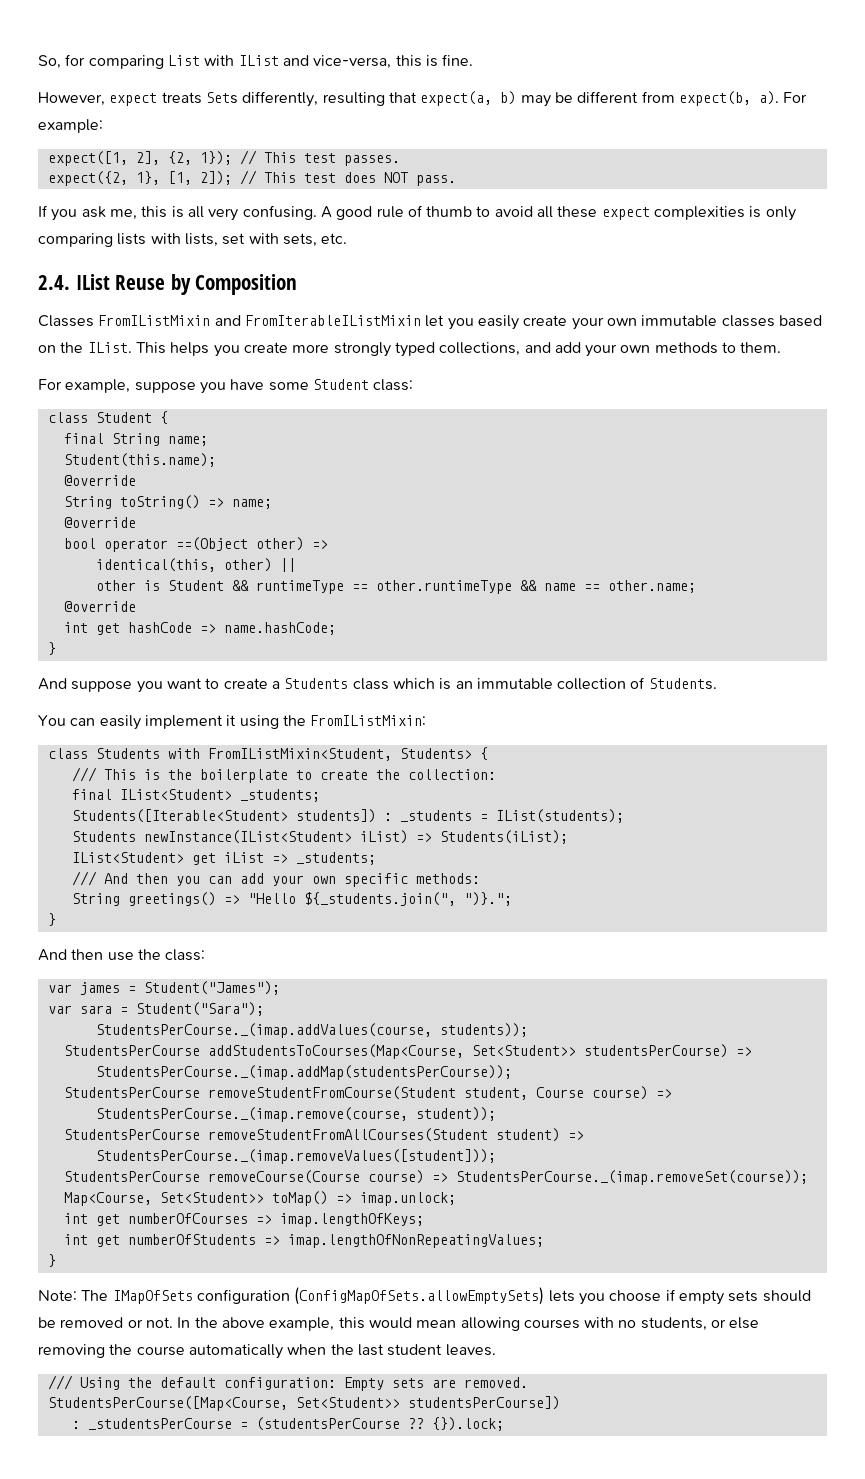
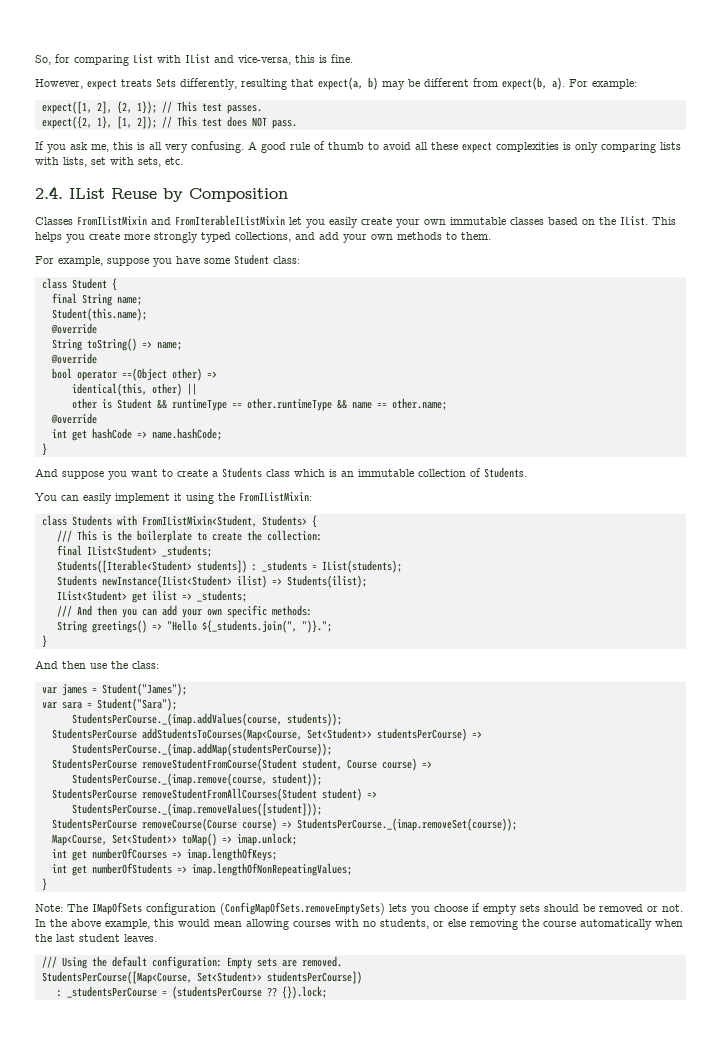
- Students newInstance(IList<Student> iList) => Students(iList);
+ Students newInstance(IList<Student> ilist) => Students(ilist);
- IList<Student> get iList => _students;
+ IList<Student> get ilist => _students;
- Note: The IMapOfSets configuration (ConfigMapOfSets.allowEmptySets) lets you choose if empty sets should be removed or not.
+ Note: The IMapOfSets configuration (ConfigMapOfSets.removeEmptySets) lets you choose if empty sets should be removed or not.

